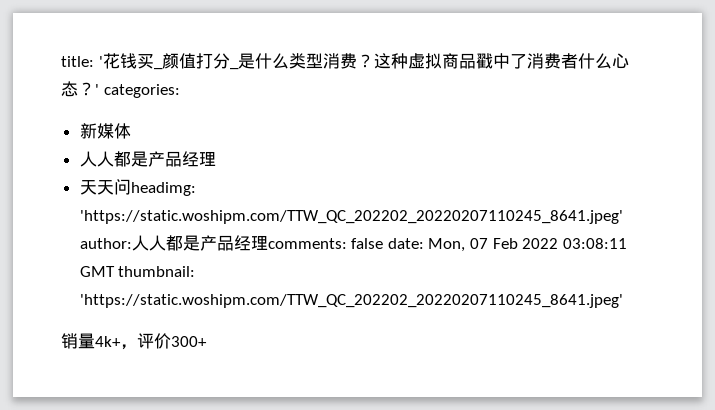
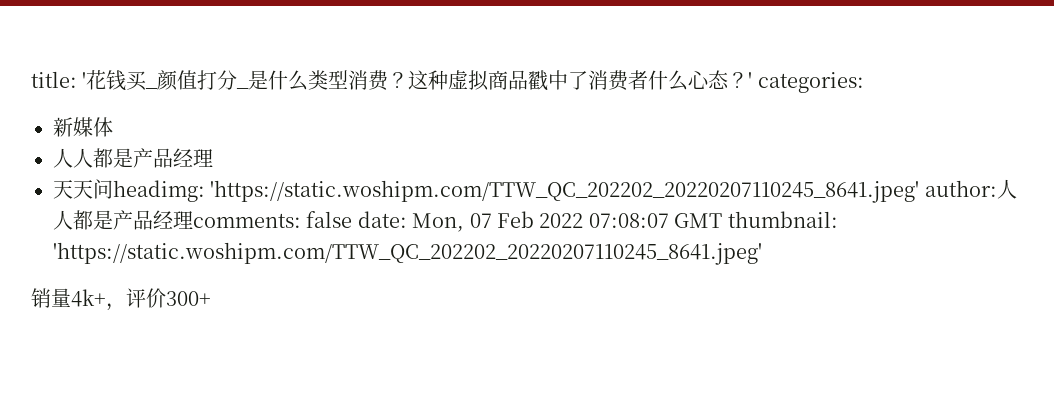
- 天天问headimg: 'https://static.woshipm.com/TTW_QC_202202_20220207110245_8641.jpeg' author:人人都是产品经理comments: false date: Mon, 07 Feb 2022 03:08:11 GMT thumbnail: 'https://static.woshipm.com/TTW_QC_202202_20220207110245_8641.jpeg'
+ 天天问headimg: 'https://static.woshipm.com/TTW_QC_202202_20220207110245_8641.jpeg' author:人人都是产品经理comments: false date: Mon, 07 Feb 2022 07:08:07 GMT thumbnail: 'https://static.woshipm.com/TTW_QC_202202_20220207110245_8641.jpeg'

